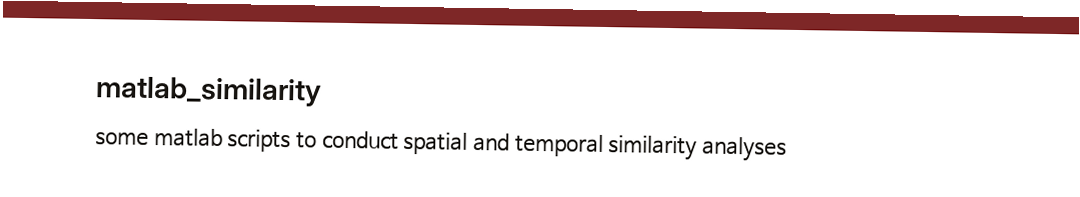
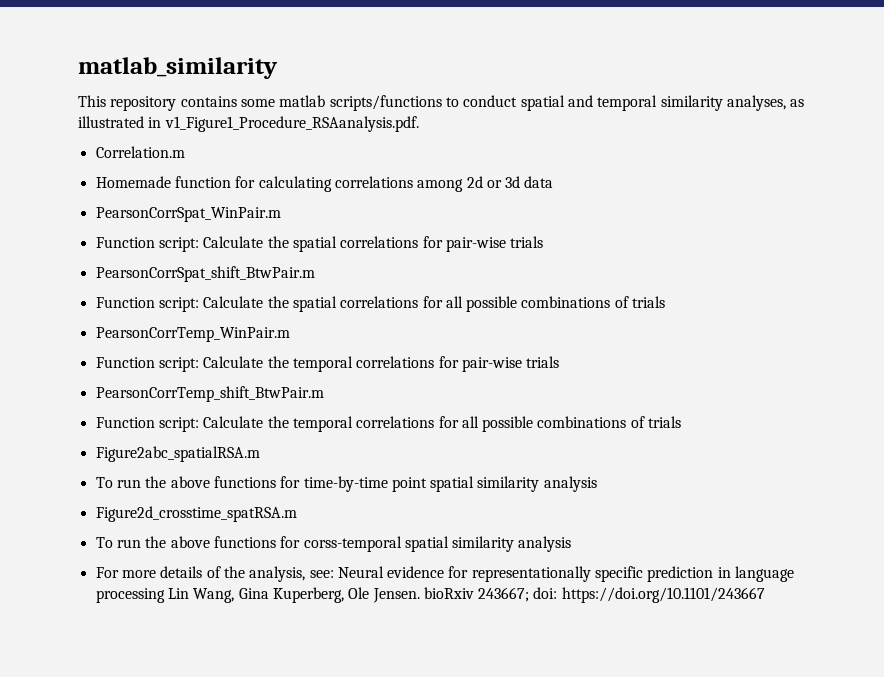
- some matlab scripts to conduct spatial and temporal similarity analyses
+ This repository contains some matlab scripts/functions to conduct spatial and temporal similarity analyses, as illustrated in v1_Figure1_Procedure_RSAanalysis.pdf.
+ Correlation.m
+ Homemade function for calculating correlations among 2d or 3d data
+ PearsonCorrSpat_WinPair.m
+ Function script: Calculate the spatial correlations for pair-wise trials
+ PearsonCorrSpat_shift_BtwPair.m
+ Function script: Calculate the spatial correlations for all possible combinations of trials
+ PearsonCorrTemp_WinPair.m
+ Function script: Calculate the temporal correlations for pair-wise trials
+ PearsonCorrTemp_shift_BtwPair.m
+ Function script: Calculate the temporal correlations for all possible combinations of trials
+ Figure2abc_spatialRSA.m
+ To run the above functions for time-by-time point spatial similarity analysis
+ Figure2d_crosstime_spatRSA.m
+ To run the above functions for corss-temporal spatial similarity analysis
+ For more details of the analysis, see: Neural evidence for representationally specific prediction in language processing Lin Wang, Gina Kuperberg, Ole Jensen. bioRxiv 243667; doi: https://doi.org/10.1101/243667

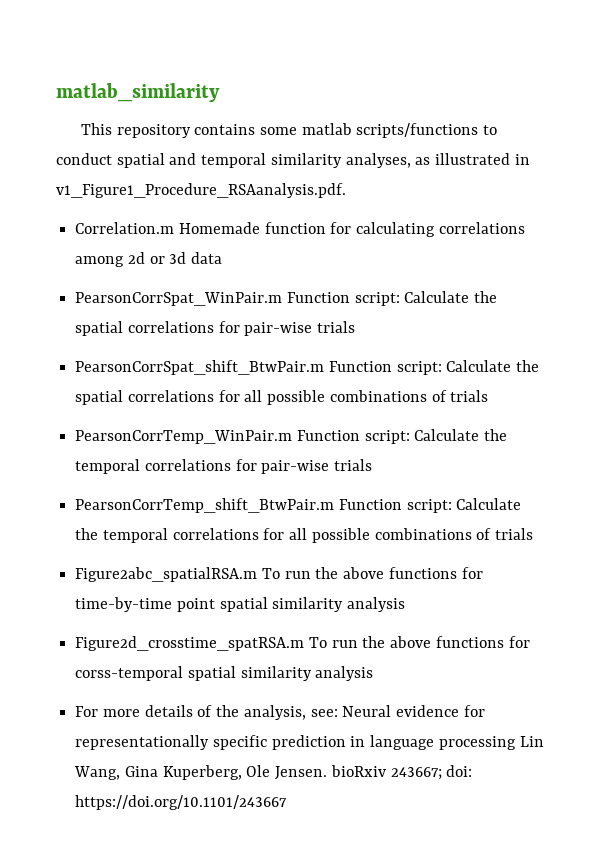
- Correlation.m
- Homemade function for calculating correlations among 2d or 3d data
+ Correlation.m Homemade function for calculating correlations among 2d or 3d data
- PearsonCorrSpat_WinPair.m
- Function script: Calculate the spatial correlations for pair-wise trials
+ PearsonCorrSpat_WinPair.m Function script: Calculate the spatial correlations for pair-wise trials
- PearsonCorrSpat_shift_BtwPair.m
- Function script: Calculate the spatial correlations for all possible combinations of trials
+ PearsonCorrSpat_shift_BtwPair.m Function script: Calculate the spatial correlations for all possible combinations of trials
- PearsonCorrTemp_WinPair.m
- Function script: Calculate the temporal correlations for pair-wise trials
+ PearsonCorrTemp_WinPair.m Function script: Calculate the temporal correlations for pair-wise trials
- PearsonCorrTemp_shift_BtwPair.m
- Function script: Calculate the temporal correlations for all possible combinations of trials
+ PearsonCorrTemp_shift_BtwPair.m Function script: Calculate the temporal correlations for all possible combinations of trials
- Figure2abc_spatialRSA.m
- To run the above functions for time-by-time point spatial similarity analysis
+ Figure2abc_spatialRSA.m To run the above functions for time-by-time point spatial similarity analysis
- Figure2d_crosstime_spatRSA.m
- To run the above functions for corss-temporal spatial similarity analysis
+ Figure2d_crosstime_spatRSA.m To run the above functions for corss-temporal spatial similarity analysis

